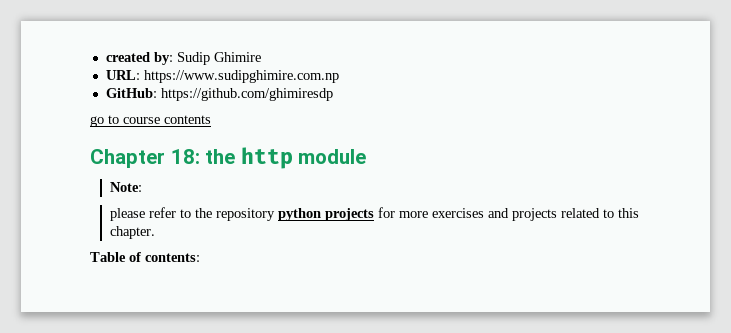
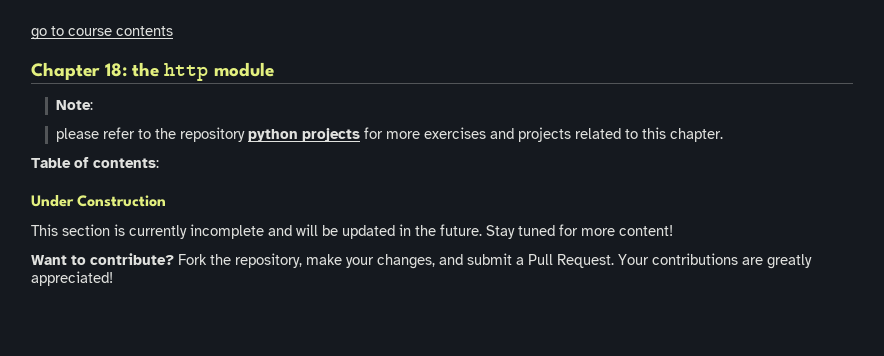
- created by: Sudip Ghimire
- URL: https://www.sudipghimire.com.np
- GitHub: https://github.com/ghimiresdp
+ Under Construction
+ This section is currently incomplete and will be updated in the future. Stay tuned for more content!
+ Want to contribute? Fork the repository, make your changes, and submit a Pull Request. Your contributions are greatly appreciated!

